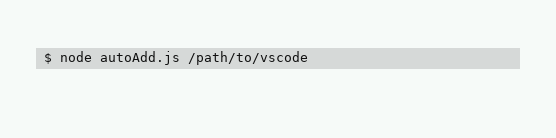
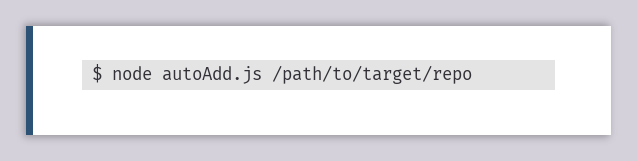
- $ node autoAdd.js /path/to/vscode
+ $ node autoAdd.js /path/to/target/repo

